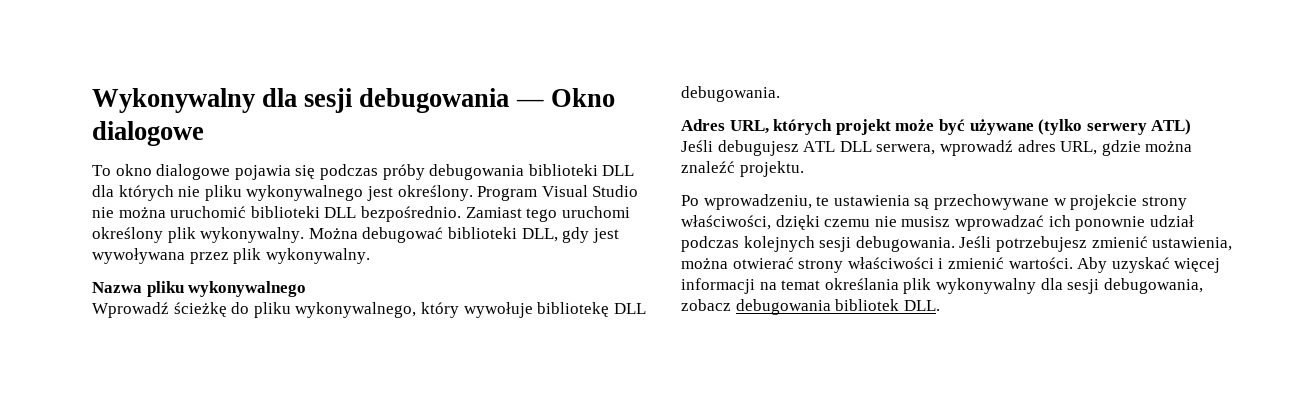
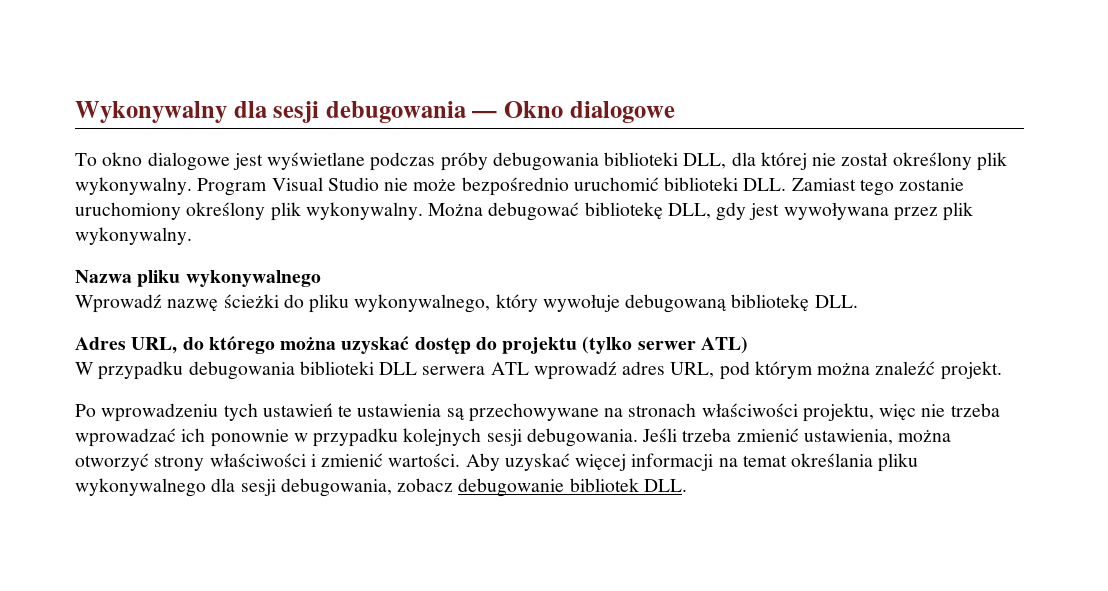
- To okno dialogowe pojawia się podczas próby debugowania biblioteki DLL dla których nie pliku wykonywalnego jest określony. Program Visual Studio nie można uruchomić biblioteki DLL bezpośrednio. Zamiast tego uruchomi określony plik wykonywalny.
+ To okno dialogowe jest wyświetlane podczas próby debugowania biblioteki DLL, dla której nie został określony plik wykonywalny. Program Visual Studio nie może bezpośrednio uruchomić biblioteki DLL. Zamiast tego zostanie uruchomiony określony plik wykonywalny.
- Można debugować biblioteki DLL, gdy jest wywoływana przez plik wykonywalny.
+ Można debugować bibliotekę DLL, gdy jest wywoływana przez plik wykonywalny.
- Wprowadź ścieżkę do pliku wykonywalnego, który wywołuje bibliotekę DLL debugowania.
+ Wprowadź nazwę ścieżki do pliku wykonywalnego, który wywołuje debugowaną bibliotekę DLL.
- Adres URL, których projekt może być używane (tylko serwery ATL)
- Jeśli debugujesz ATL DLL serwera, wprowadź adres URL, gdzie można znaleźć projektu.
+ Adres URL, do którego można uzyskać dostęp do projektu (tylko serwer ATL)
+ W przypadku debugowania biblioteki DLL serwera ATL wprowadź adres URL, pod którym można znaleźć projekt.
- Po wprowadzeniu, te ustawienia są przechowywane w projekcie strony właściwości, dzięki czemu nie musisz wprowadzać ich ponownie udział podczas kolejnych sesji debugowania.
+ Po wprowadzeniu tych ustawień te ustawienia są przechowywane na stronach właściwości projektu, więc nie trzeba wprowadzać ich ponownie w przypadku kolejnych sesji debugowania.
- Jeśli potrzebujesz zmienić ustawienia, można otwierać strony właściwości i zmienić wartości.
+ Jeśli trzeba zmienić ustawienia, można otworzyć strony właściwości i zmienić wartości.
- Aby uzyskać więcej informacji na temat określania plik wykonywalny dla sesji debugowania, zobacz debugowania bibliotek DLL.
+ Aby uzyskać więcej informacji na temat określania pliku wykonywalnego dla sesji debugowania, zobacz debugowanie bibliotek DLL.

